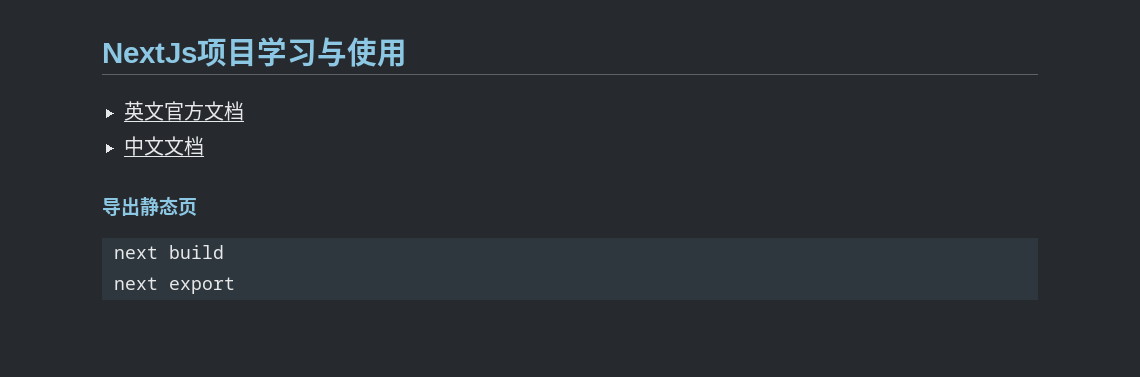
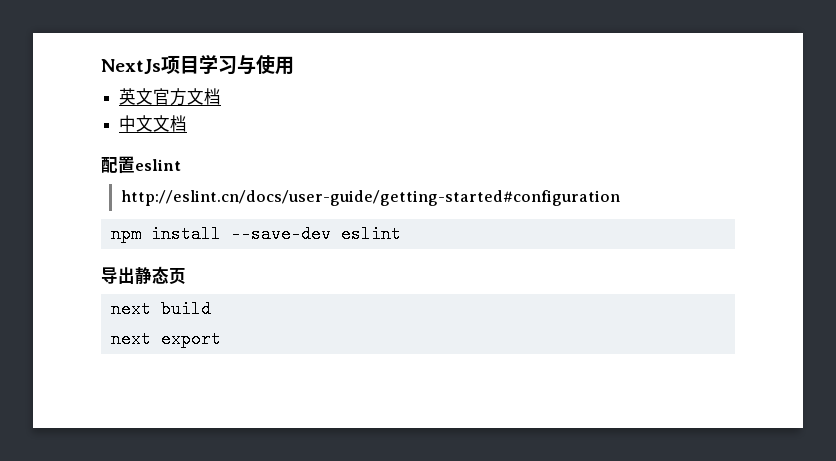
+ 配置eslint
+ http://eslint.cn/docs/user-guide/getting-started#configuration
+ npm install --save-dev eslint

